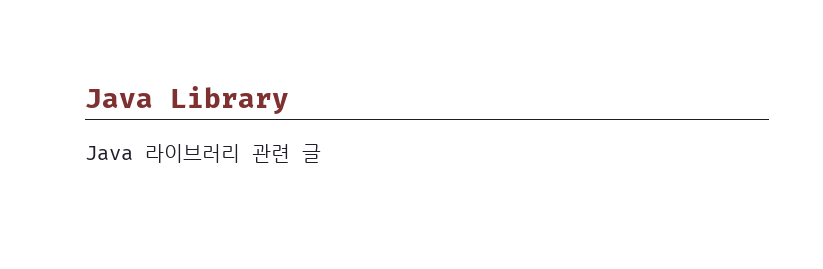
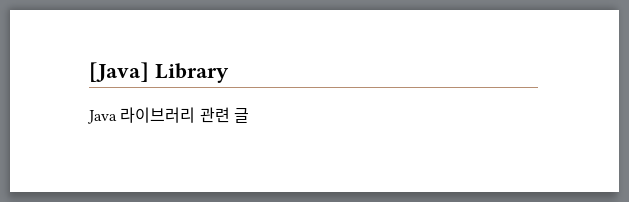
- Java Library
+ [Java] Library

